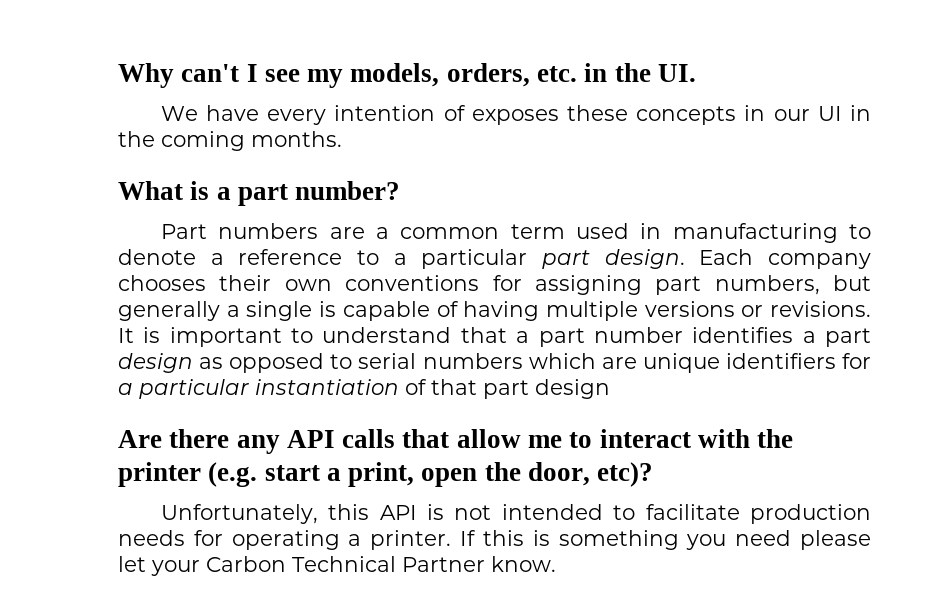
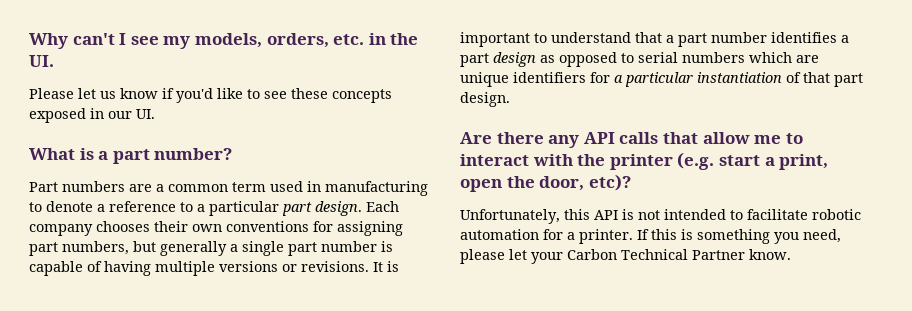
- We have every intention of exposes these concepts in our UI in the coming months.
+ Please let us know if you'd like to see these concepts exposed in our UI.
- Each company chooses their own conventions for assigning part numbers, but generally a single is capable of having multiple versions or revisions.
+ Each company chooses their own conventions for assigning part numbers, but generally a single part number is capable of having multiple versions or revisions.
- It is important to understand that a part number identifies a part design as opposed to serial numbers which are unique identifiers for a particular instantiation of that part design
+ It is important to understand that a part number identifies a part design as opposed to serial numbers which are unique identifiers for a particular instantiation of that part design.
- Unfortunately, this API is not intended to facilitate production needs for operating a printer.
+ Unfortunately, this API is not intended to facilitate robotic automation for a printer.
- If this is something you need please let your Carbon Technical Partner know.
+ If this is something you need, please let your Carbon Technical Partner know.

